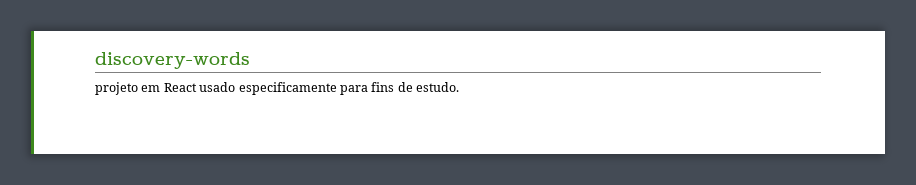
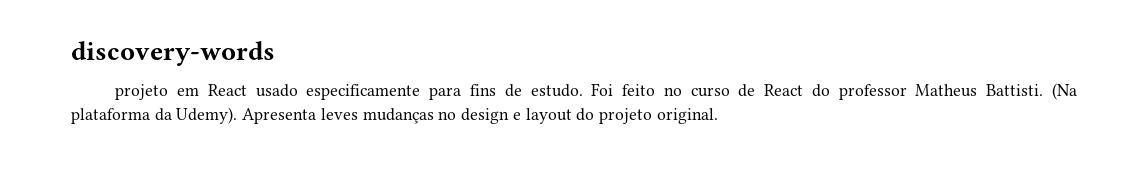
+ Foi feito no curso de React do professor Matheus Battisti. (Na plataforma da Udemy). Apresenta leves mudanças no design e layout do projeto original.

